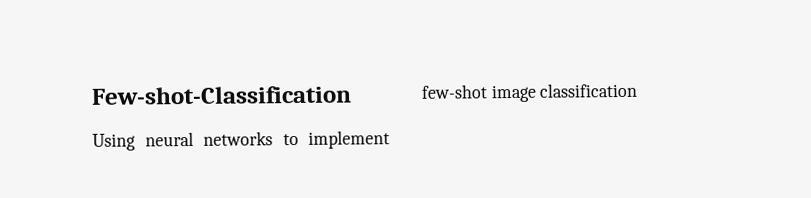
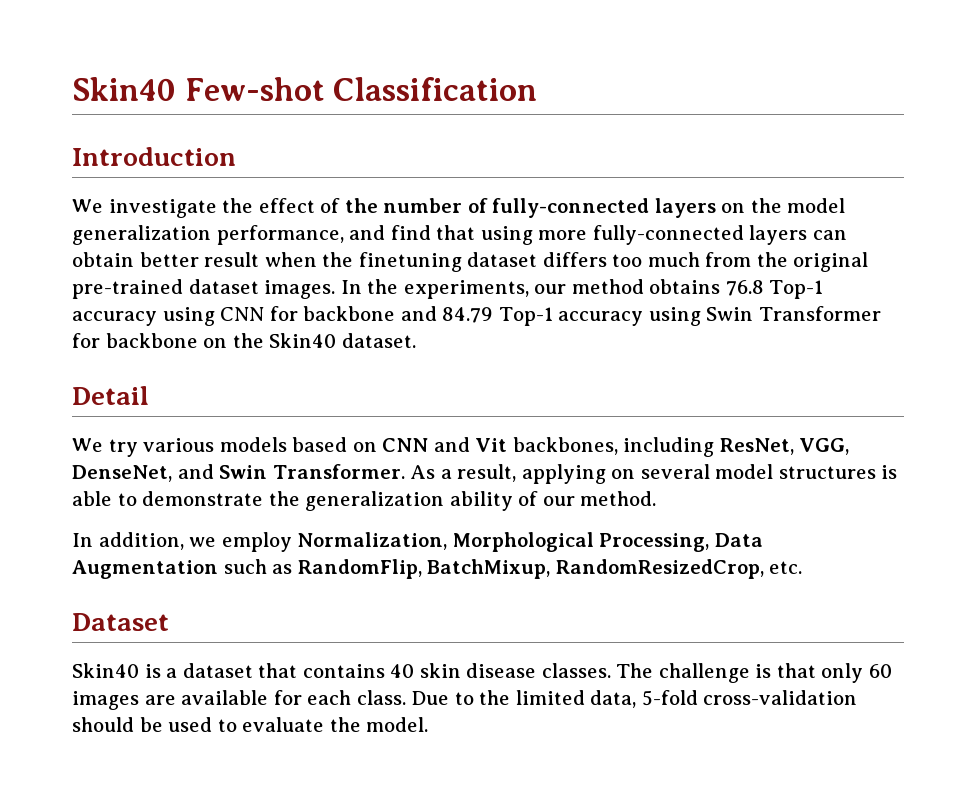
- Few-shot-Classification
- Using neural networks to implement few-shot image classification
+ Skin40 Few-shot Classification
+ Introduction
+ We investigate the effect of the number of fully-connected layers on the model generalization performance, and find that using more fully-connected layers can obtain better result when the finetuning dataset differs too much from the original pre-trained dataset images. In the experiments, our method obtains 76.8 Top-1 accuracy using CNN for backbone and 84.79 Top-1 accuracy using Swin Transformer for backbone on the Skin40 dataset.
+ Detail
+ We try various models based on CNN and Vit backbones, including ResNet, VGG, DenseNet, and Swin Transformer. As a result, applying on several model structures is able to demonstrate the generalization ability of our method.
+ In addition, we employ Normalization, Morphological Processing, Data Augmentation such as RandomFlip, BatchMixup, RandomResizedCrop, etc.
+ Dataset
+ Skin40 is a dataset that contains 40 skin disease classes. The challenge is that only 60 images are available for each class. Due to the limited data, 5-fold cross-validation should be used to evaluate the model.

